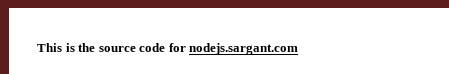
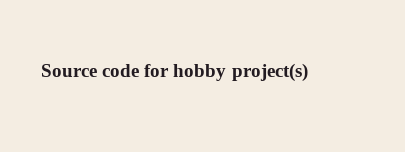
- This is the source code for nodejs.sargant.com
+ Source code for hobby project(s)

